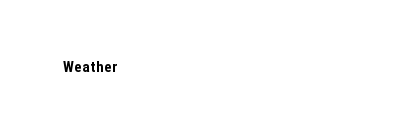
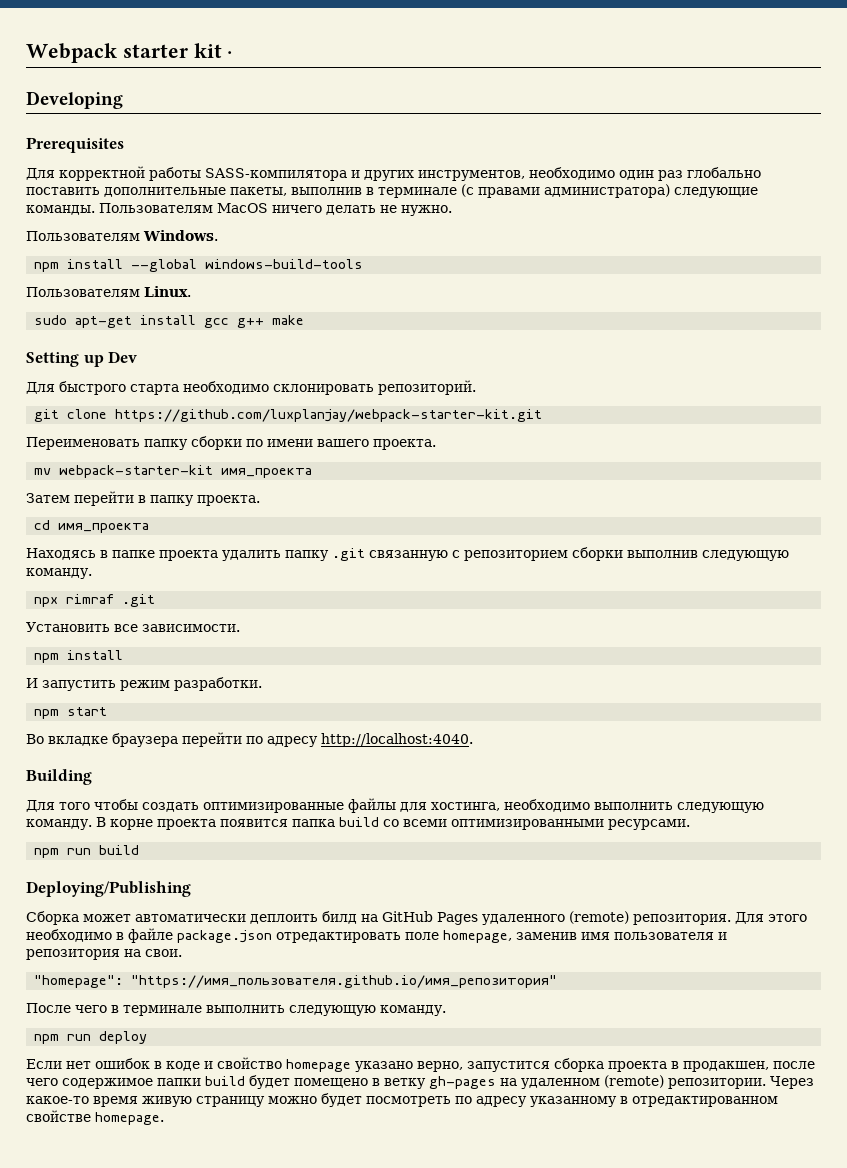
- Weather
+ Webpack starter kit ·
+ Developing
+ Prerequisites
+ Для корректной работы SASS-компилятора и других инструментов, необходимо один раз глобально поставить дополнительные пакеты, выполнив в терминале (с правами администратора) следующие команды. Пользователям MacOS ничего делать не нужно.
+ Пользователям Windows.
+ npm install --global windows-build-tools
+ Пользователям Linux.
+ sudo apt-get install gcc g++ make
+ Setting up Dev
+ Для быстрого старта необходимо склонировать репозиторий.
+ git clone https://github.com/luxplanjay/webpack-starter-kit.git
+ Переименовать папку сборки по имени вашего проекта.
+ mv webpack-starter-kit имя_проекта
+ Затем перейти в папку проекта.
+ cd имя_проекта
+ Находясь в папке проекта удалить папку .git связанную с репозиторием сборки выполнив следующую команду.
+ npx rimraf .git
+ Установить все зависимости.
+ npm install
+ И запустить режим разработки.
+ npm start
+ Во вкладке браузера перейти по адресу http://localhost:4040.
+ Building
+ Для того чтобы создать оптимизированные файлы для хостинга, необходимо выполнить следующую команду. В корне проекта появится папка build со всеми оптимизированными ресурсами.
+ npm run build
+ Deploying/Publishing
+ Сборка может автоматически деплоить билд на GitHub Pages удаленного (remote) репозитория. Для этого необходимо в файле package.json отредактировать поле homepage, заменив имя пользователя и репозитория на свои.
+ "homepage": "https://имя_пользователя.github.io/имя_репозитория"
+ После чего в терминале выполнить следующую команду.
+ npm run deploy
+ Если нет ошибок в коде и свойство homepage указано верно, запустится сборка проекта в продакшен, после чего содержимое папки build будет помещено в ветку gh-pages на удаленном (remote) репозитории. Через какое-то время живую страницу можно будет посмотреть по адресу указанному в отредактированном свойстве homepage.

